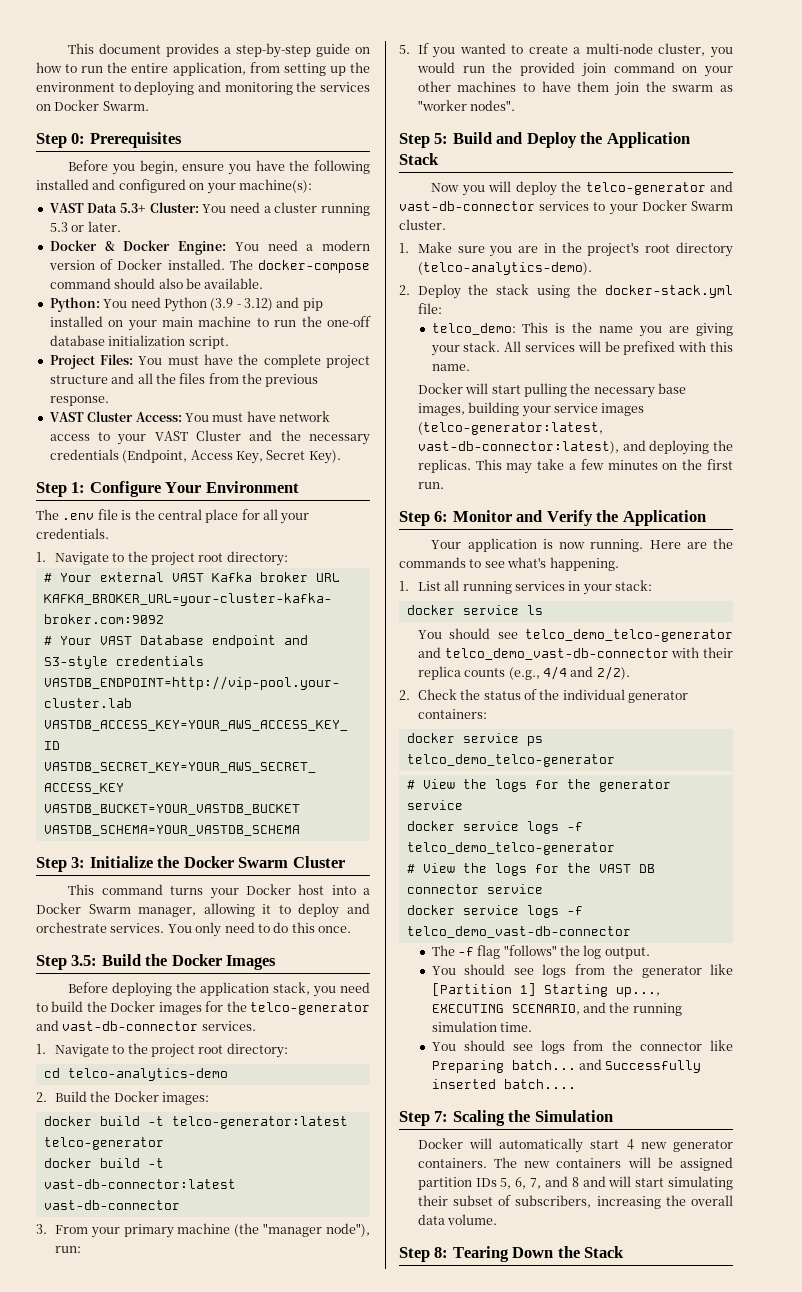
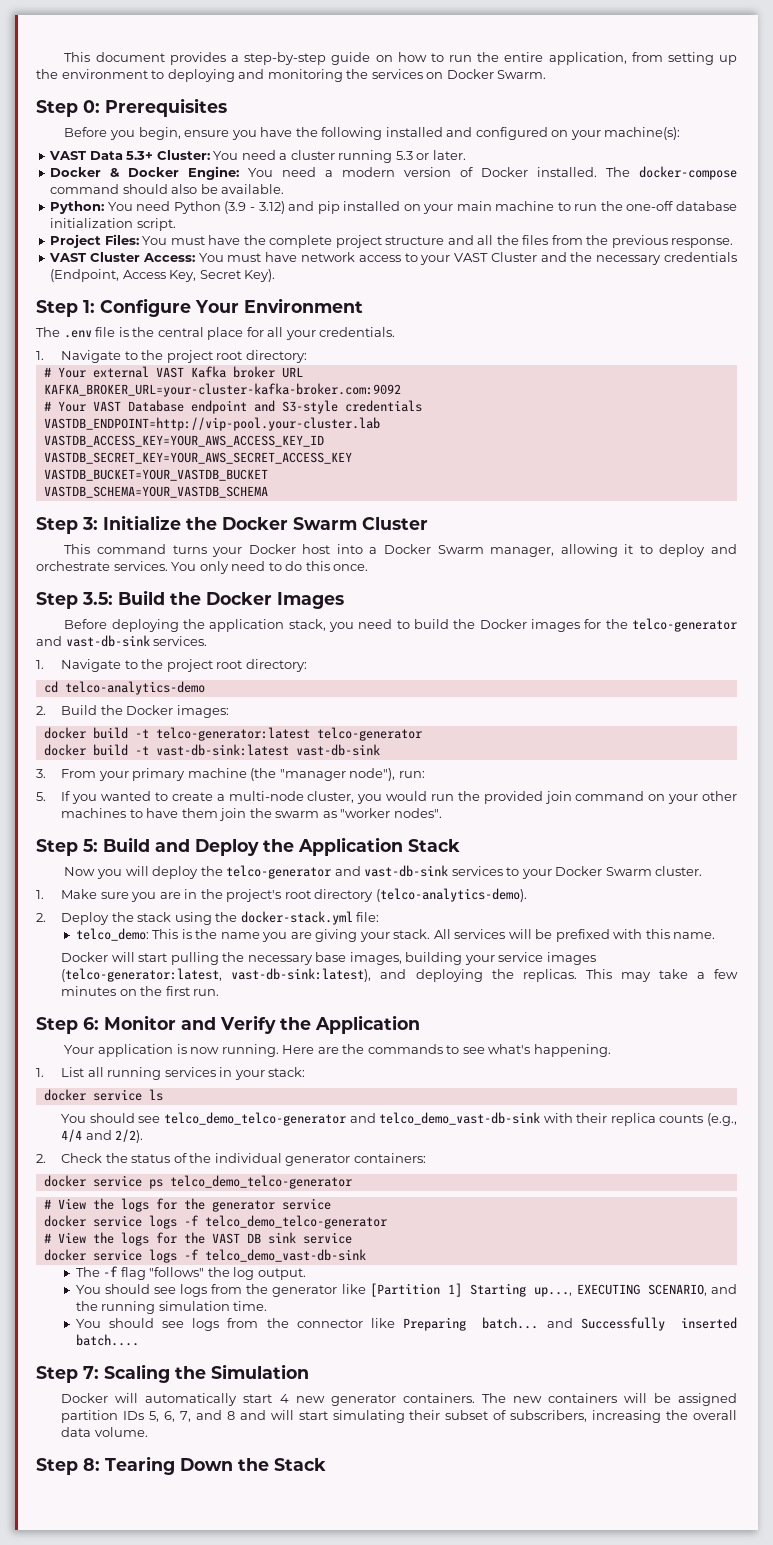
- Before deploying the application stack, you need to build the Docker images for the telco-generator and vast-db-connector services.
+ Before deploying the application stack, you need to build the Docker images for the telco-generator and vast-db-sink services.
- docker build -t vast-db-connector:latest vast-db-connector
+ docker build -t vast-db-sink:latest vast-db-sink
- Now you will deploy the telco-generator and vast-db-connector services to your Docker Swarm cluster.
+ Now you will deploy the telco-generator and vast-db-sink services to your Docker Swarm cluster.
- Docker will start pulling the necessary base images, building your service images (telco-generator:latest, vast-db-connector:latest), and deploying the replicas.
+ Docker will start pulling the necessary base images, building your service images (telco-generator:latest, vast-db-sink:latest), and deploying the replicas.
- You should see telco_demo_telco-generator and telco_demo_vast-db-connector with their replica counts (e.g., 4/4 and 2/2).
+ You should see telco_demo_telco-generator and telco_demo_vast-db-sink with their replica counts (e.g., 4/4 and 2/2).
- # View the logs for the VAST DB connector service
- docker service logs -f telco_demo_vast-db-connector
+ # View the logs for the VAST DB sink service
+ docker service logs -f telco_demo_vast-db-sink

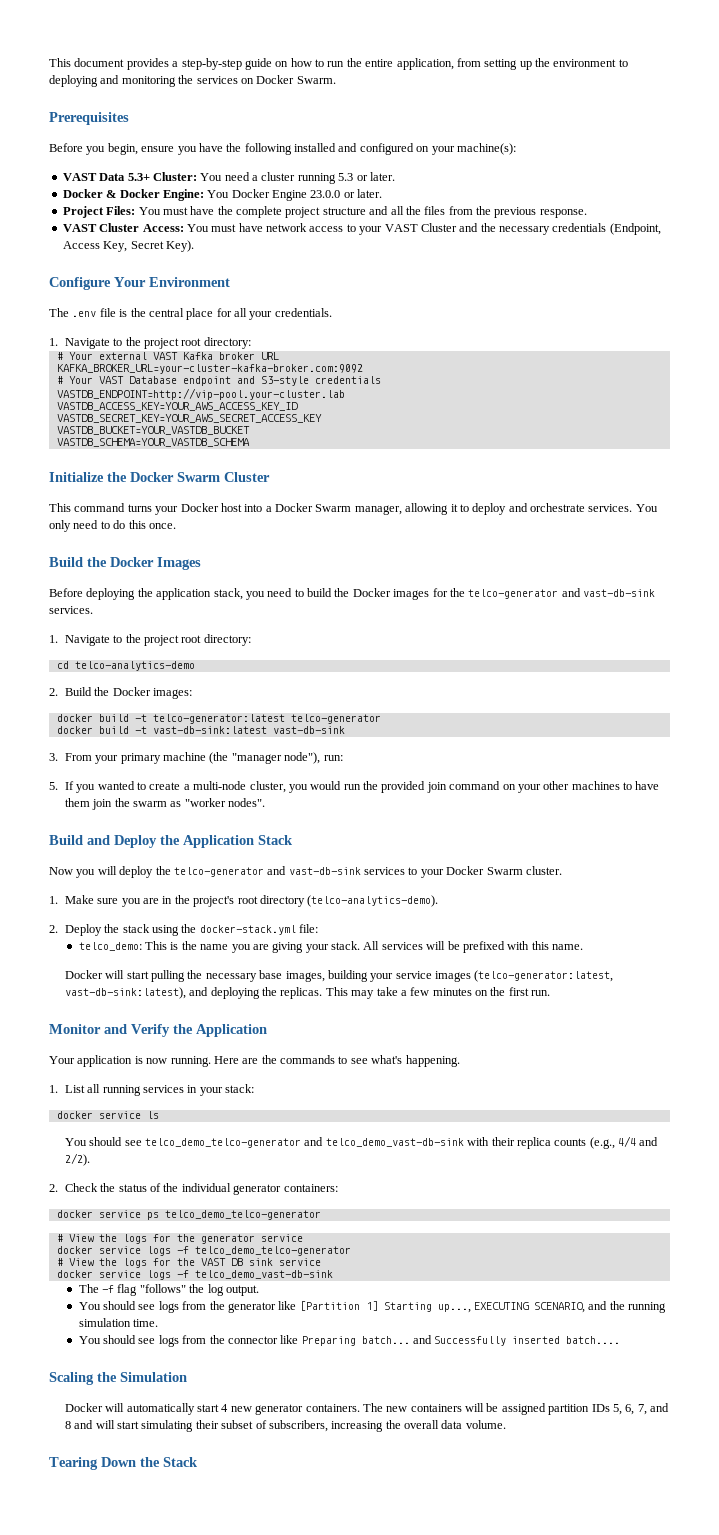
- Step 0: Prerequisites
+ Prerequisites
- Docker & Docker Engine: You need a modern version of Docker installed. The docker-compose command should also be available.
- Python: You need Python (3.9 - 3.12) and pip installed on your main machine to run the one-off database initialization script.
+ Docker & Docker Engine: You Docker Engine 23.0.0 or later.
- Step 1: Configure Your Environment
+ Configure Your Environment
- Step 3: Initialize the Docker Swarm Cluster
+ Initialize the Docker Swarm Cluster
- Step 3.5: Build the Docker Images
+ Build the Docker Images
- Step 5: Build and Deploy the Application Stack
+ Build and Deploy the Application Stack
- Step 6: Monitor and Verify the Application
+ Monitor and Verify the Application
- Step 7: Scaling the Simulation
+ Scaling the Simulation
- Step 8: Tearing Down the Stack
+ Tearing Down the Stack

